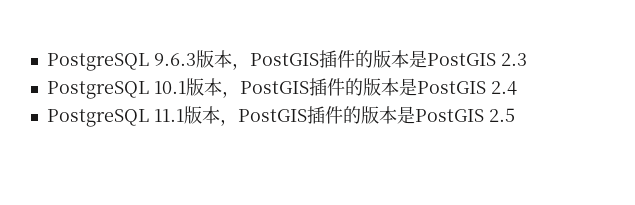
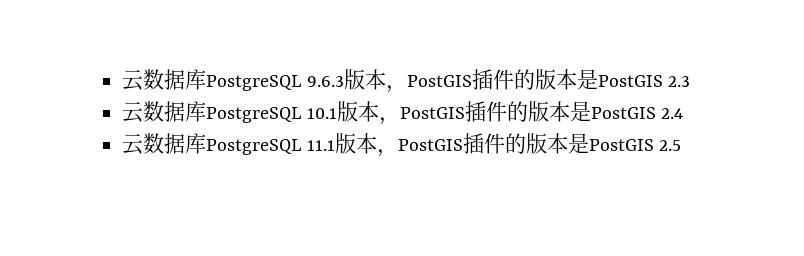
- PostgreSQL 9.6.3版本，PostGIS插件的版本是PostGIS 2.3
+ 云数据库PostgreSQL 9.6.3版本，PostGIS插件的版本是PostGIS 2.3
- PostgreSQL 10.1版本，PostGIS插件的版本是PostGIS 2.4
+ 云数据库PostgreSQL 10.1版本，PostGIS插件的版本是PostGIS 2.4
- PostgreSQL 11.1版本，PostGIS插件的版本是PostGIS 2.5
+ 云数据库PostgreSQL 11.1版本，PostGIS插件的版本是PostGIS 2.5

